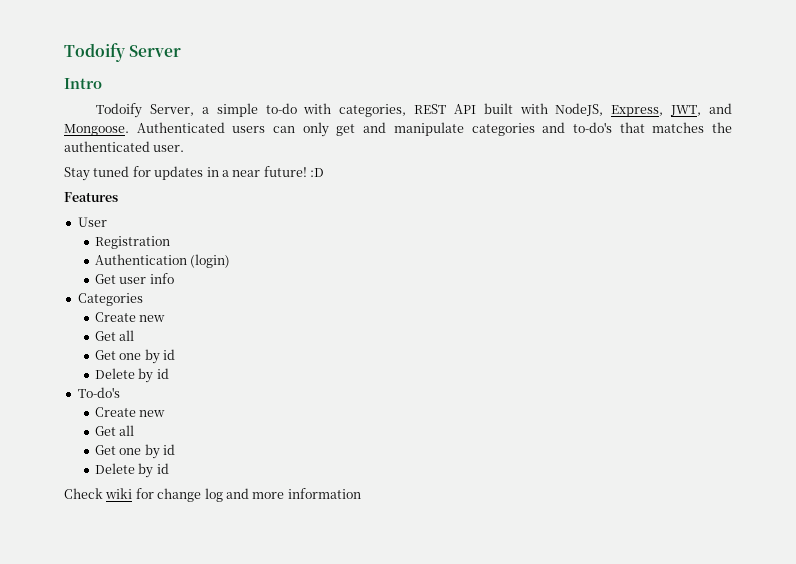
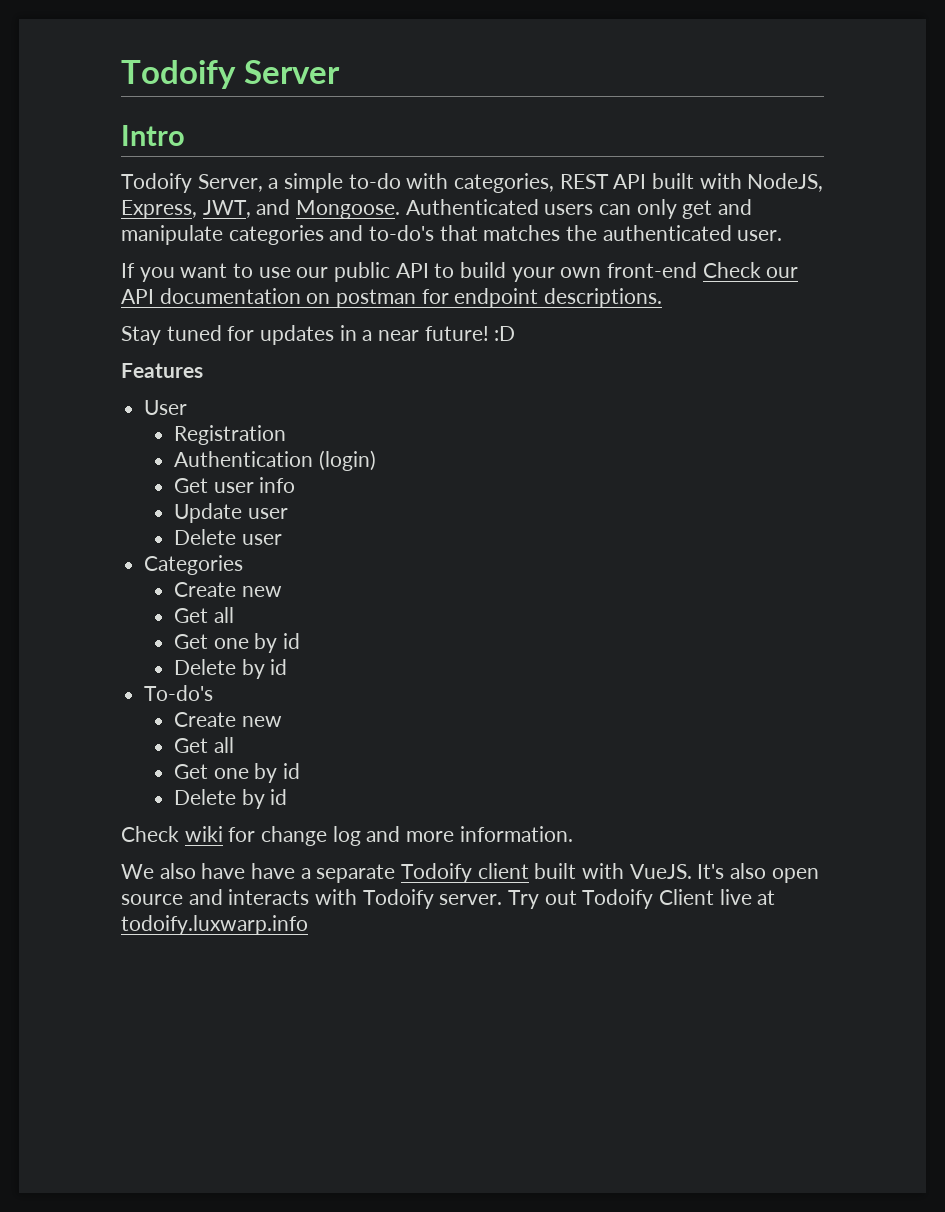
+ If you want to use our public API to build your own front-end Check our API documentation on postman for endpoint descriptions.
+ Update user
+ Delete user
- Check wiki for change log and more information
+ Check wiki for change log and more information.
+ We also have have a separate Todoify client built with VueJS. It's also open source and interacts with Todoify server. Try out Todoify Client live at todoify.luxwarp.info

